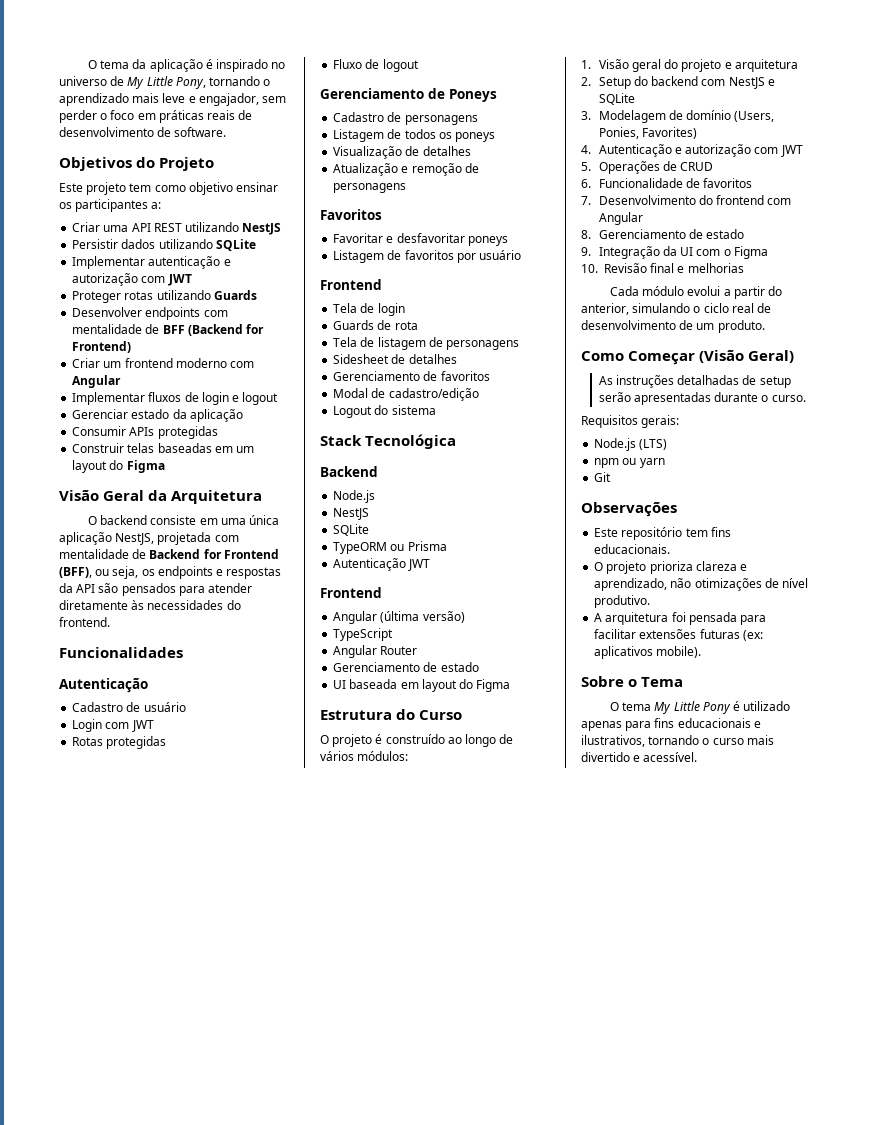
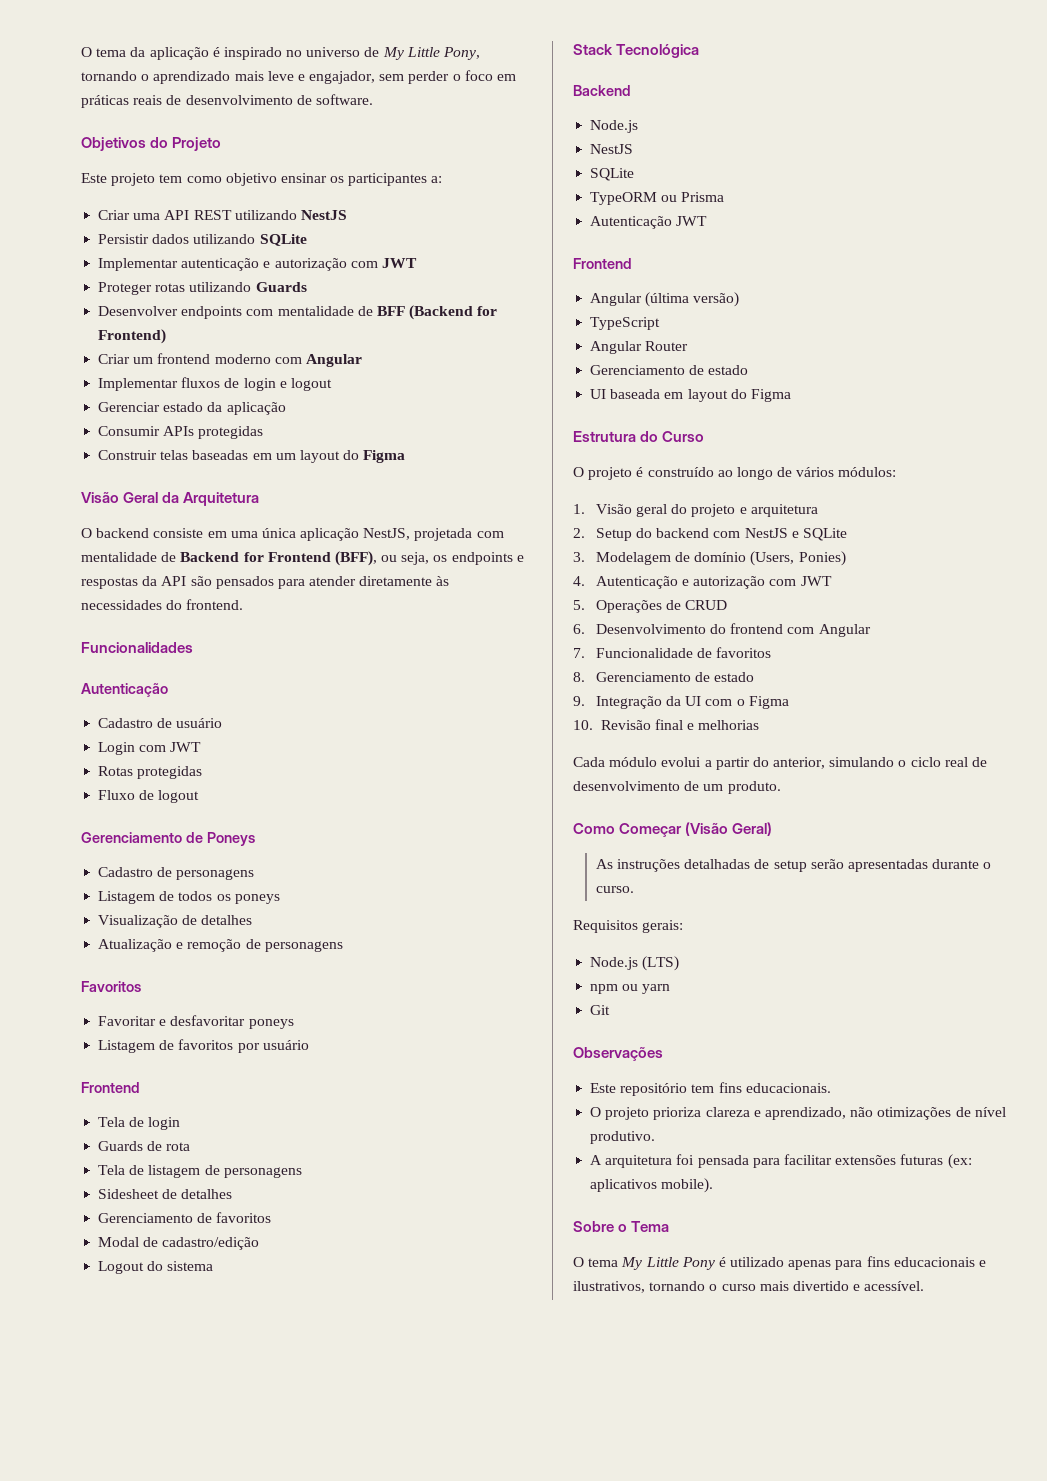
- 3. Modelagem de domínio (Users, Ponies, Favorites)
+ 3. Modelagem de domínio (Users, Ponies)
- 6. Funcionalidade de favoritos
- 7. Desenvolvimento do frontend com Angular
+ 6. Desenvolvimento do frontend com Angular
+ 7. Funcionalidade de favoritos

